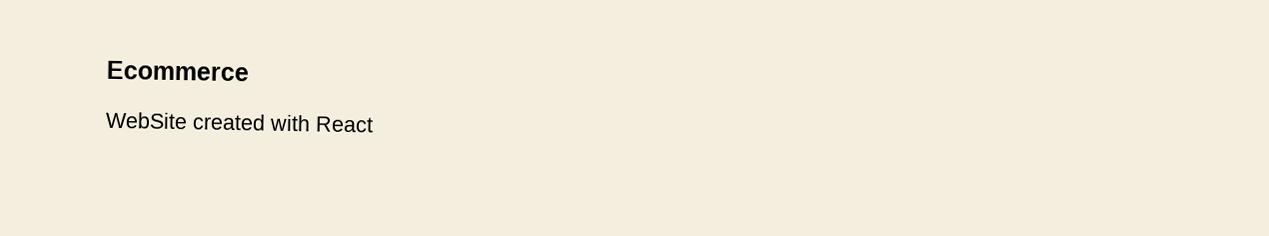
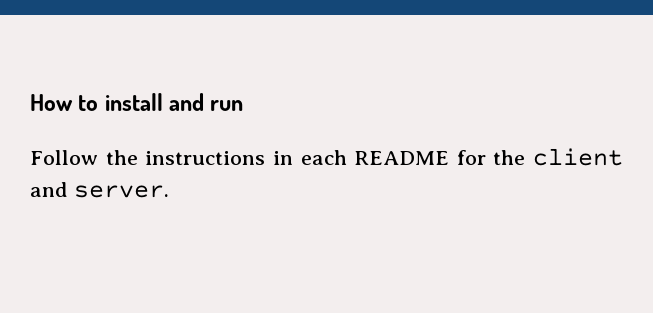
- Ecommerce
- WebSite created with React
+ How to install and run
+ Follow the instructions in each README for the client and server.

